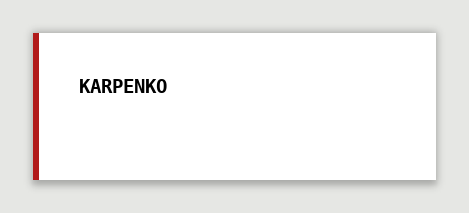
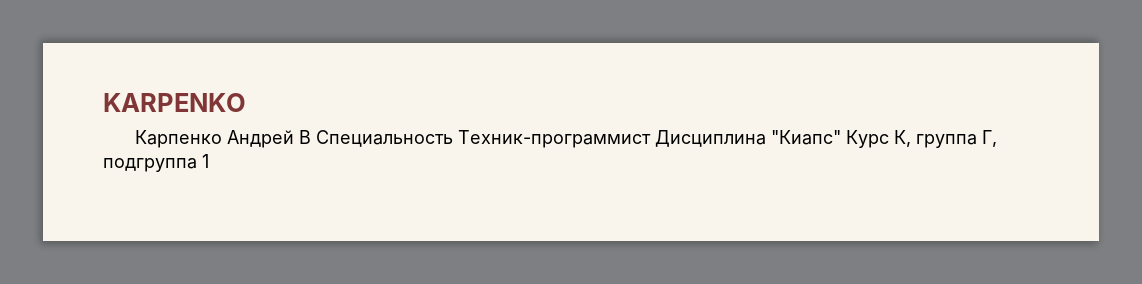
+ Карпенко Андрей В Специальность Техник-программист Дисциплина "Киапс" Курс К, группа Г, подгруппа 1

